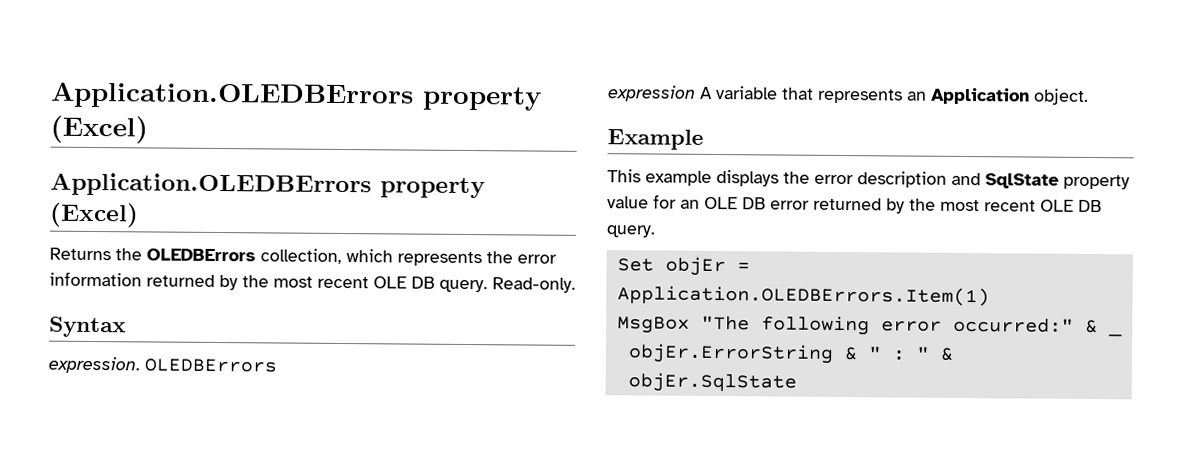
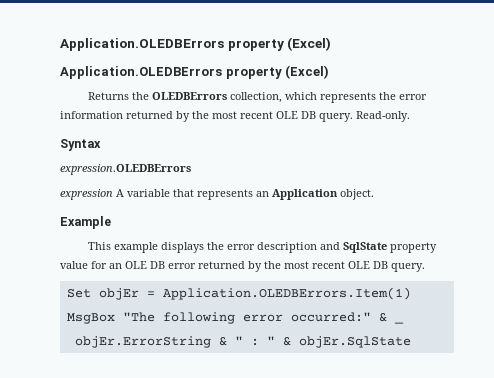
- expression. OLEDBErrors
+ expression.OLEDBErrors

